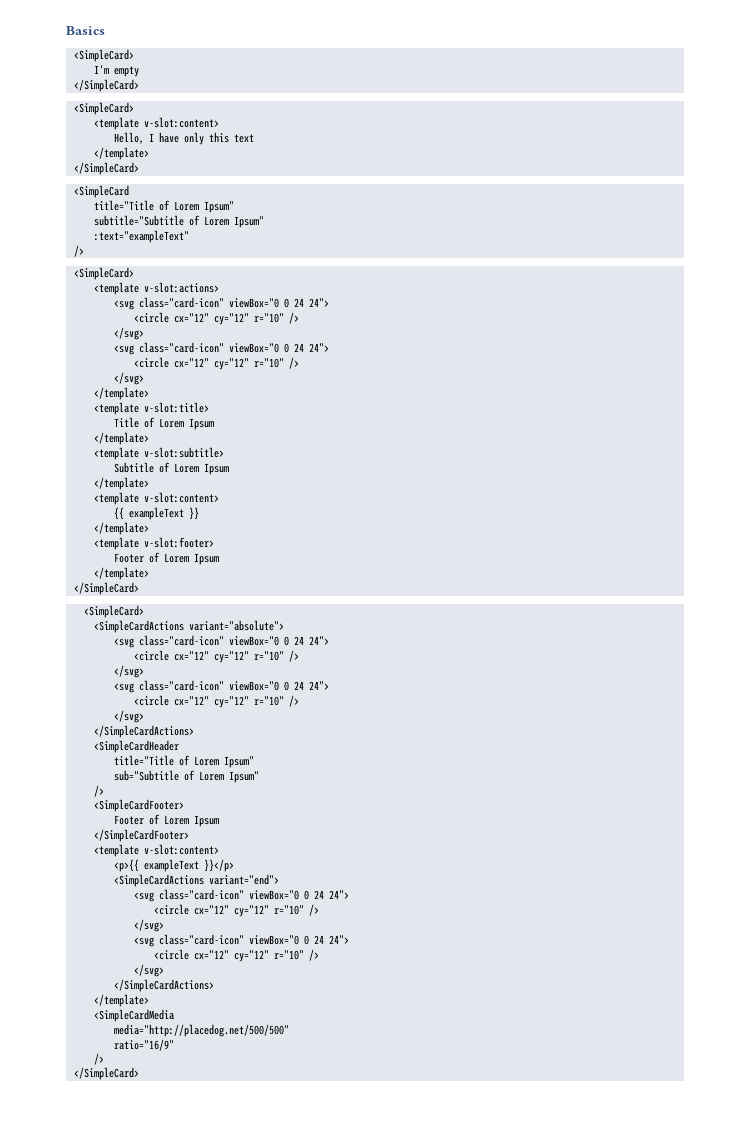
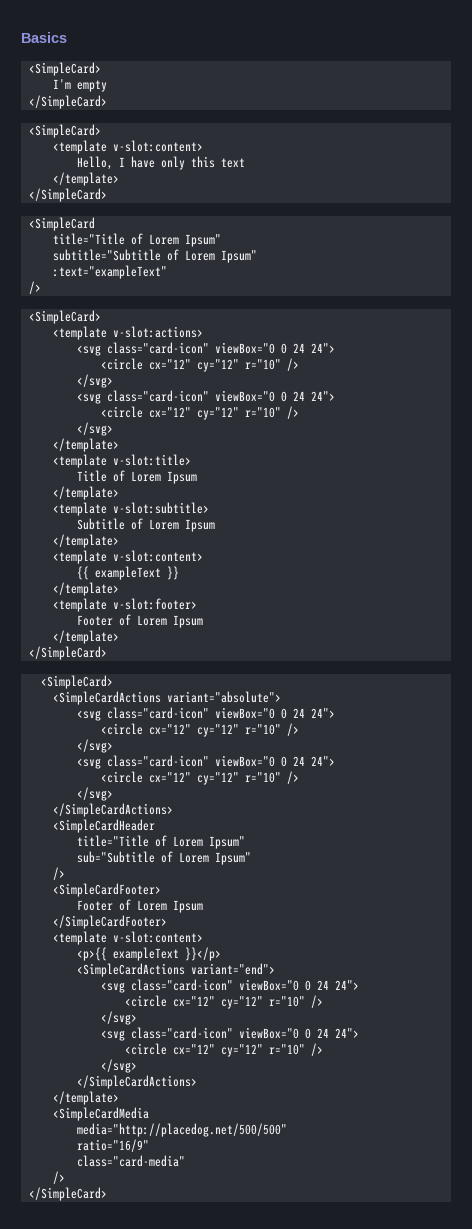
+ class="card-media"

